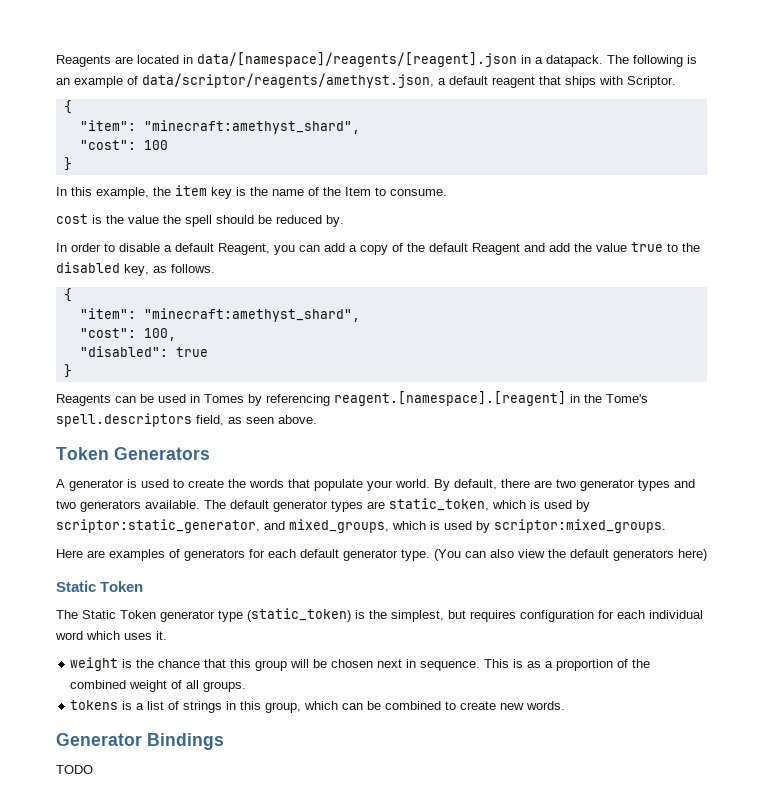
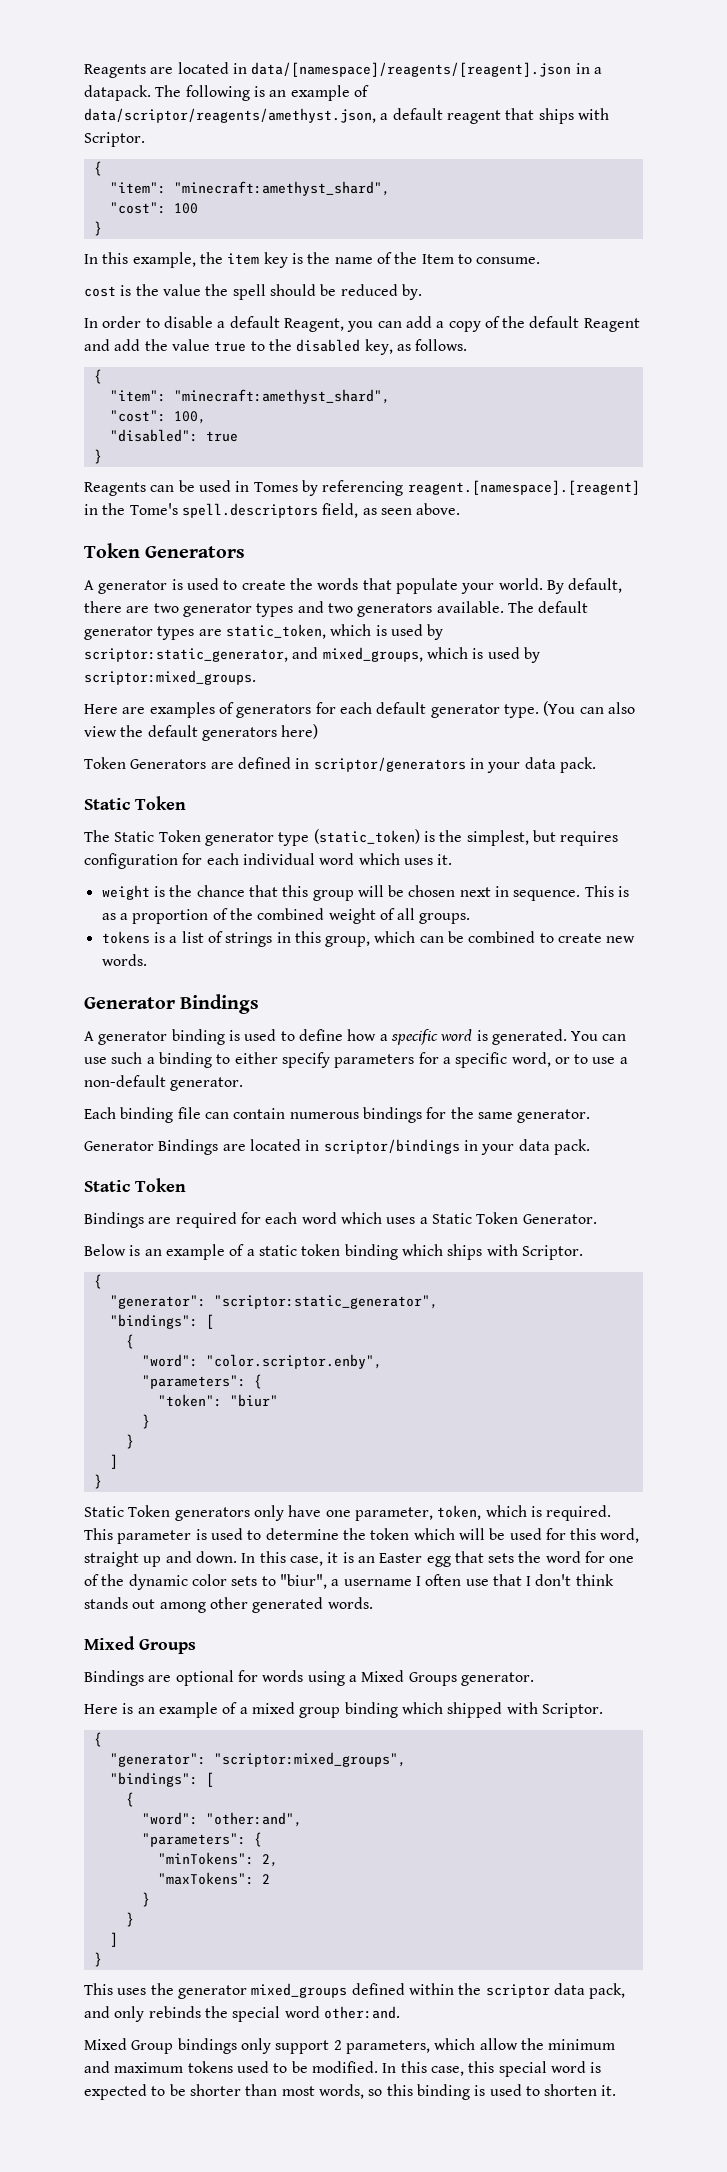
+ Token Generators are defined in scriptor/generators in your data pack.
- TODO
+ A generator binding is used to define how a specific word is generated. You can use such a binding to either specify parameters for a specific word, or to use a non-default generator.
+ Each binding file can contain numerous bindings for the same generator.
+ Generator Bindings are located in scriptor/bindings in your data pack.
+ Static Token
+ Bindings are required for each word which uses a Static Token Generator.
+ Below is an example of a static token binding which ships with Scriptor.
+ {
+ "generator": "scriptor:static_generator",
+ "bindings": [
+ {
+ "word": "color.scriptor.enby",
+ "parameters": {
+ "token": "biur"
+ }
+ }
+ ]
+ }
+ Static Token generators only have one parameter, token, which is required. This parameter is used to determine the token which will be used for this word, straight up and down. In this case, it is an Easter egg that sets the word for one of the dynamic color sets to "biur", a username I often use that I don't think stands out among other generated words.
+ Mixed Groups
+ Bindings are optional for words using a Mixed Groups generator.
+ Here is an example of a mixed group binding which shipped with Scriptor.
+ {
+ "generator": "scriptor:mixed_groups",
+ "bindings": [
+ {
+ "word": "other:and",
+ "parameters": {
+ "minTokens": 2,
+ "maxTokens": 2
+ }
+ }
+ ]
+ }
+ This uses the generator mixed_groups defined within the scriptor data pack, and only rebinds the special word other:and.
+ Mixed Group bindings only support 2 parameters, which allow the minimum and maximum tokens used to be modified. In this case, this special word is expected to be shorter than most words, so this binding is used to shorten it.

